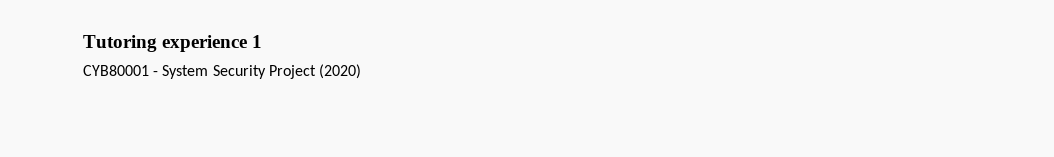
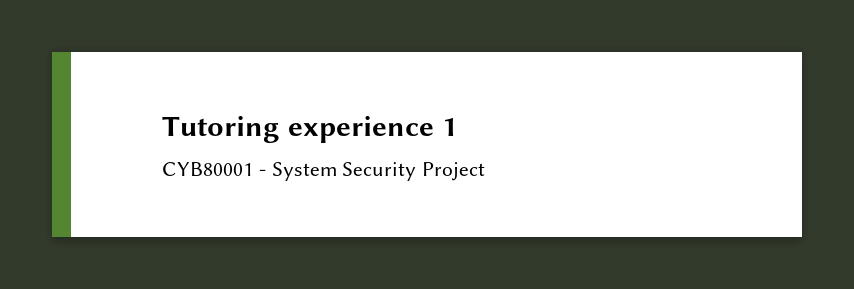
- CYB80001 - System Security Project (2020)
+ CYB80001 - System Security Project

